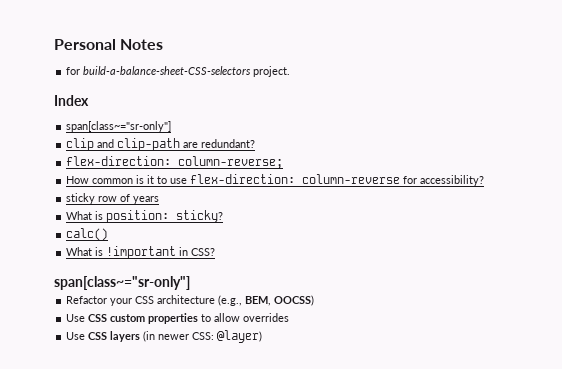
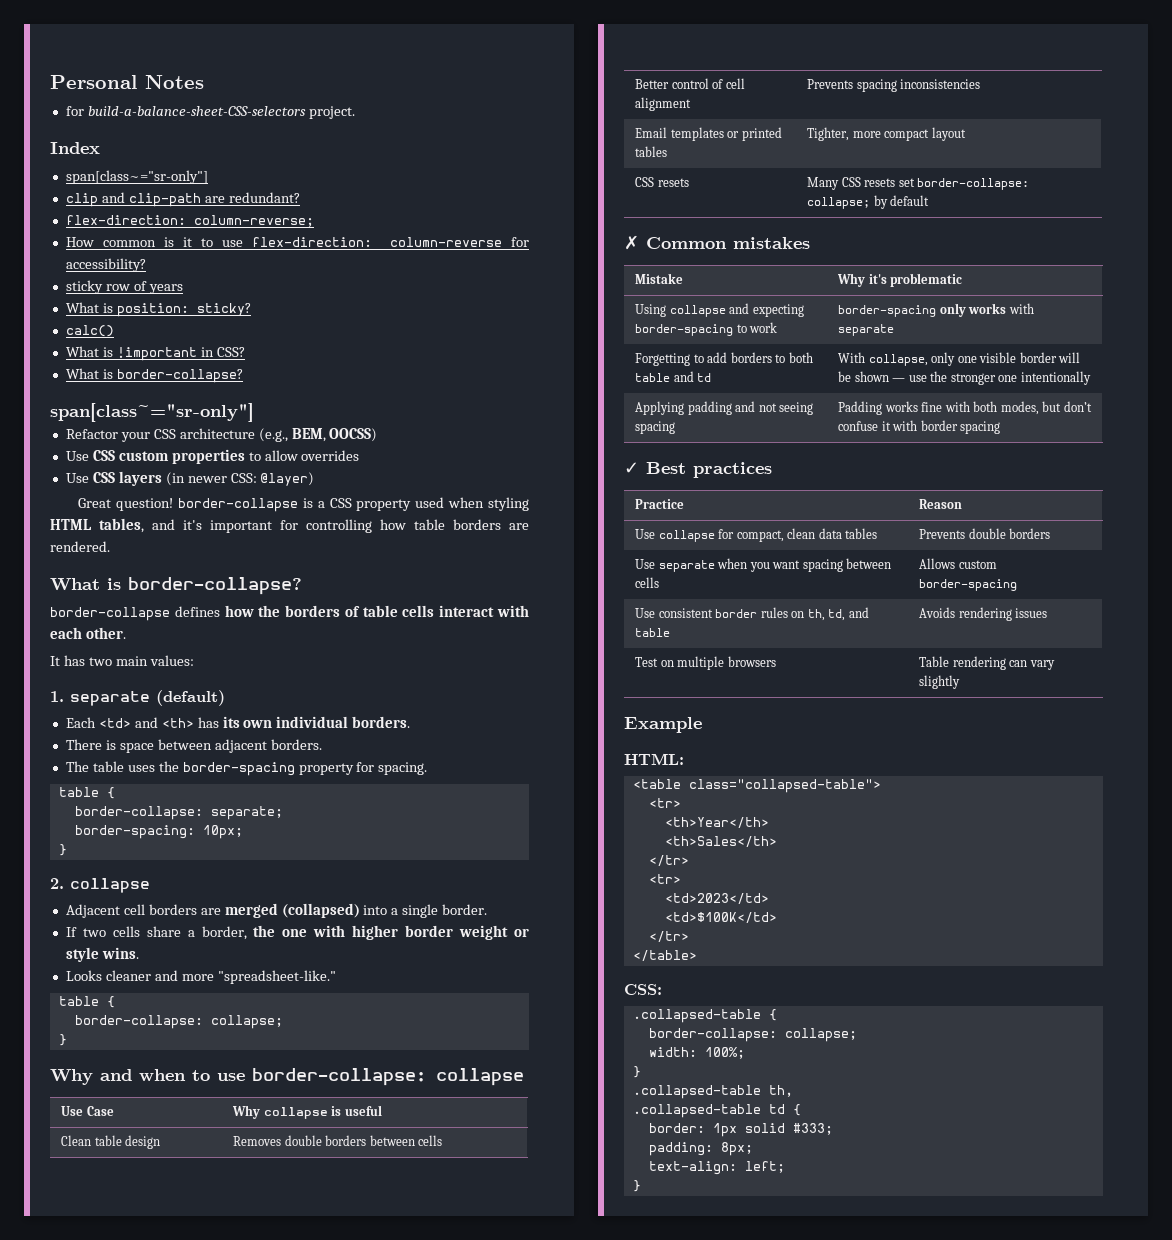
  What is !important in CSS?
+ What is border-collapse?
+ Great question! border-collapse is a CSS property used when styling HTML tables, and it's important for controlling how table borders are rendered.
+ What is border-collapse?
+ border-collapse defines how the borders of table cells interact with each other.
+ It has two main values:
+ 1. separate (default)
+ Each <td> and <th> has its own individual borders.
+ There is space between adjacent borders.
+ The table uses the border-spacing property for spacing.
+ table {
+ border-collapse: separate;
+ border-spacing: 10px;
+ }
+ 2. collapse
+ Adjacent cell borders are merged (collapsed) into a single border.
+ If two cells share a border, the one with higher border weight or style wins.
+ Looks cleaner and more "spreadsheet-like."
+ table {
+ border-collapse: collapse;
+ }
+ Why and when to use border-collapse: collapse
+ Use Case | Why collapse is useful
+ Clean table design | Removes double borders between cells
+ Better control of cell alignment | Prevents spacing inconsistencies
+ Email templates or printed tables | Tighter, more compact layout
+ CSS resets | Many CSS resets set border-collapse: collapse; by default
+ ✗ Common mistakes
+ Mistake | Why it's problematic
+ Using collapse and expecting border-spacing to work | border-spacing only works with separate
+ Forgetting to add borders to both table and td | With collapse, only one visible border will be shown — use the stronger one intentionally
+ Applying padding and not seeing spacing | Padding works fine with both modes, but don’t confuse it with border spacing
+ ✓ Best practices
+ Practice | Reason
+ Use collapse for compact, clean data tables | Prevents double borders
+ Use separate when you want spacing between cells | Allows custom border-spacing
+ Use consistent border rules on th, td, and table | Avoids rendering issues
+ Test on multiple browsers | Table rendering can vary slightly
+ Example
+ HTML:
+ <table class="collapsed-table">
+ <tr>
+ <th>Year</th>
+ <th>Sales</th>
+ </tr>
+ <tr>
+ <td>2023</td>
+ <td>$100K</td>
+ </tr>
+ </table>
+ CSS:
+ .collapsed-table {
+ border-collapse: collapse;
+ width: 100%;
+ }
+ .collapsed-table th,
+ .collapsed-table td {
+ border: 1px solid #333;
+ padding: 8px;
+ text-align: left;
+ }

